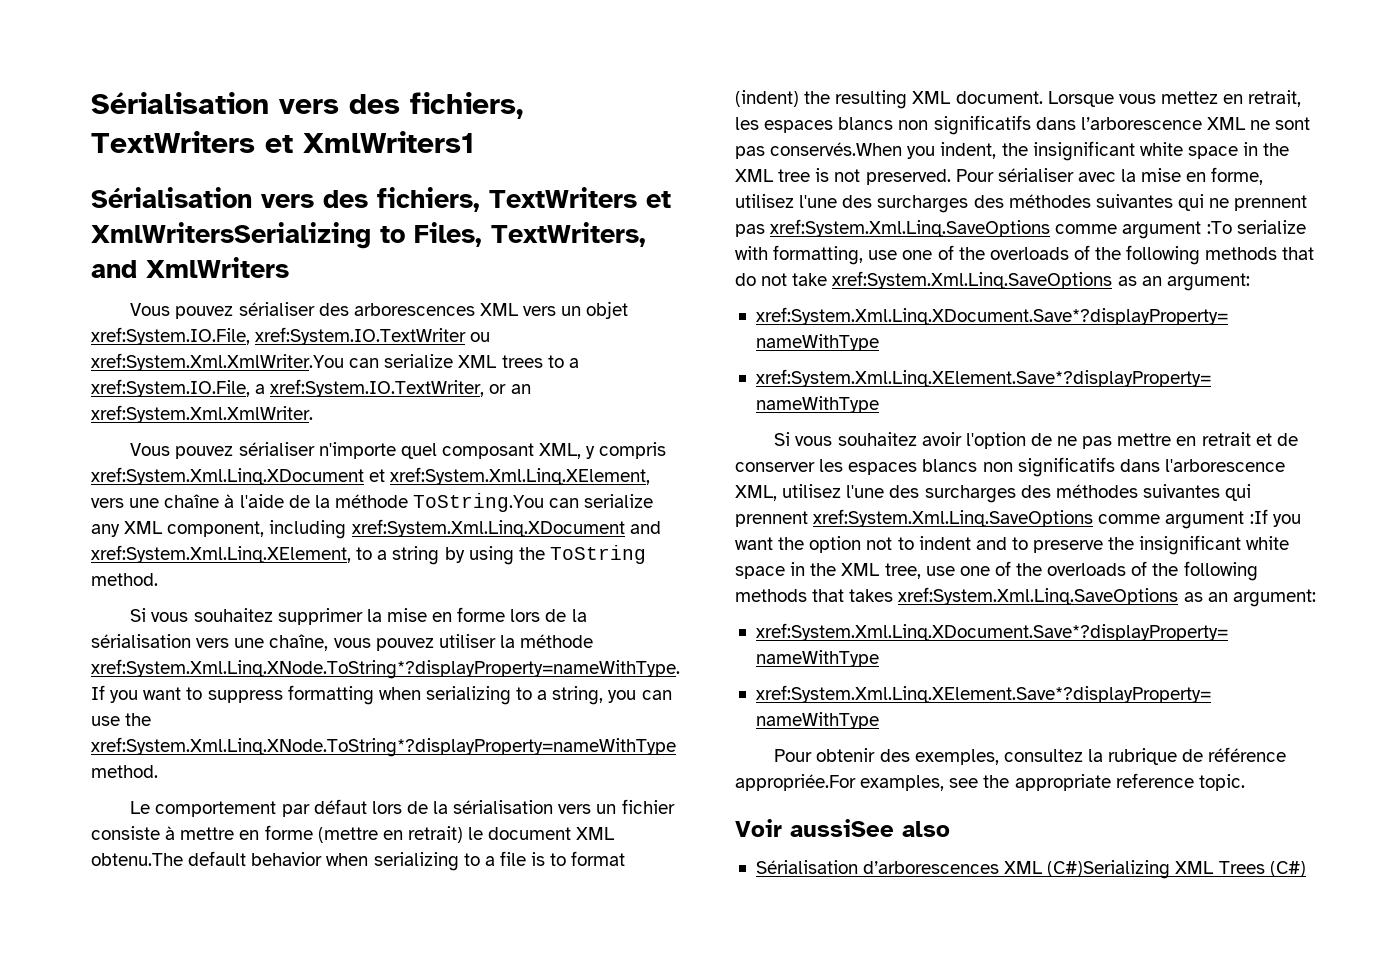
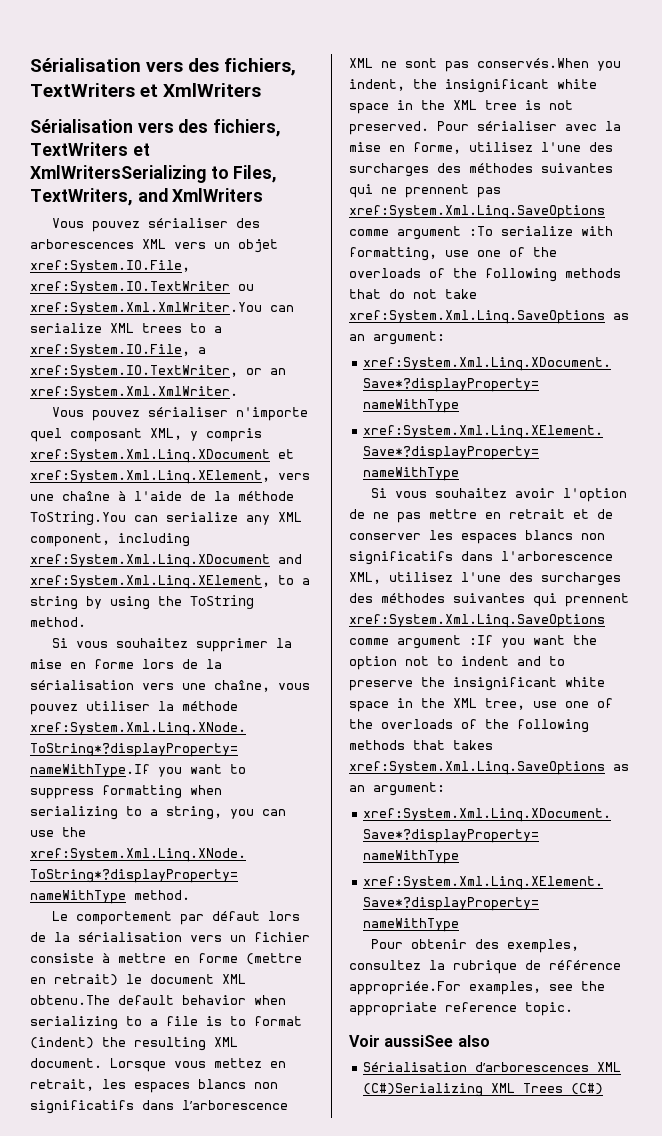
- Sérialisation vers des fichiers, TextWriters et XmlWriters1
+ Sérialisation vers des fichiers, TextWriters et XmlWriters

